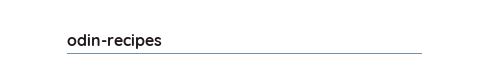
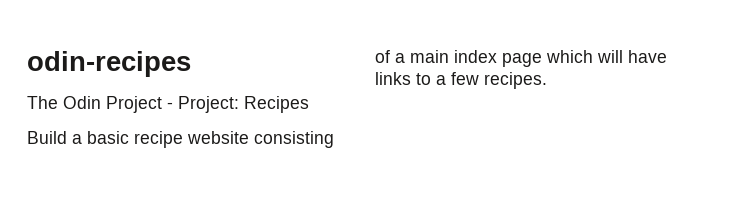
+ The Odin Project - Project: Recipes
+ Build a basic recipe website consisting of a main index page which will have links to a few recipes.

